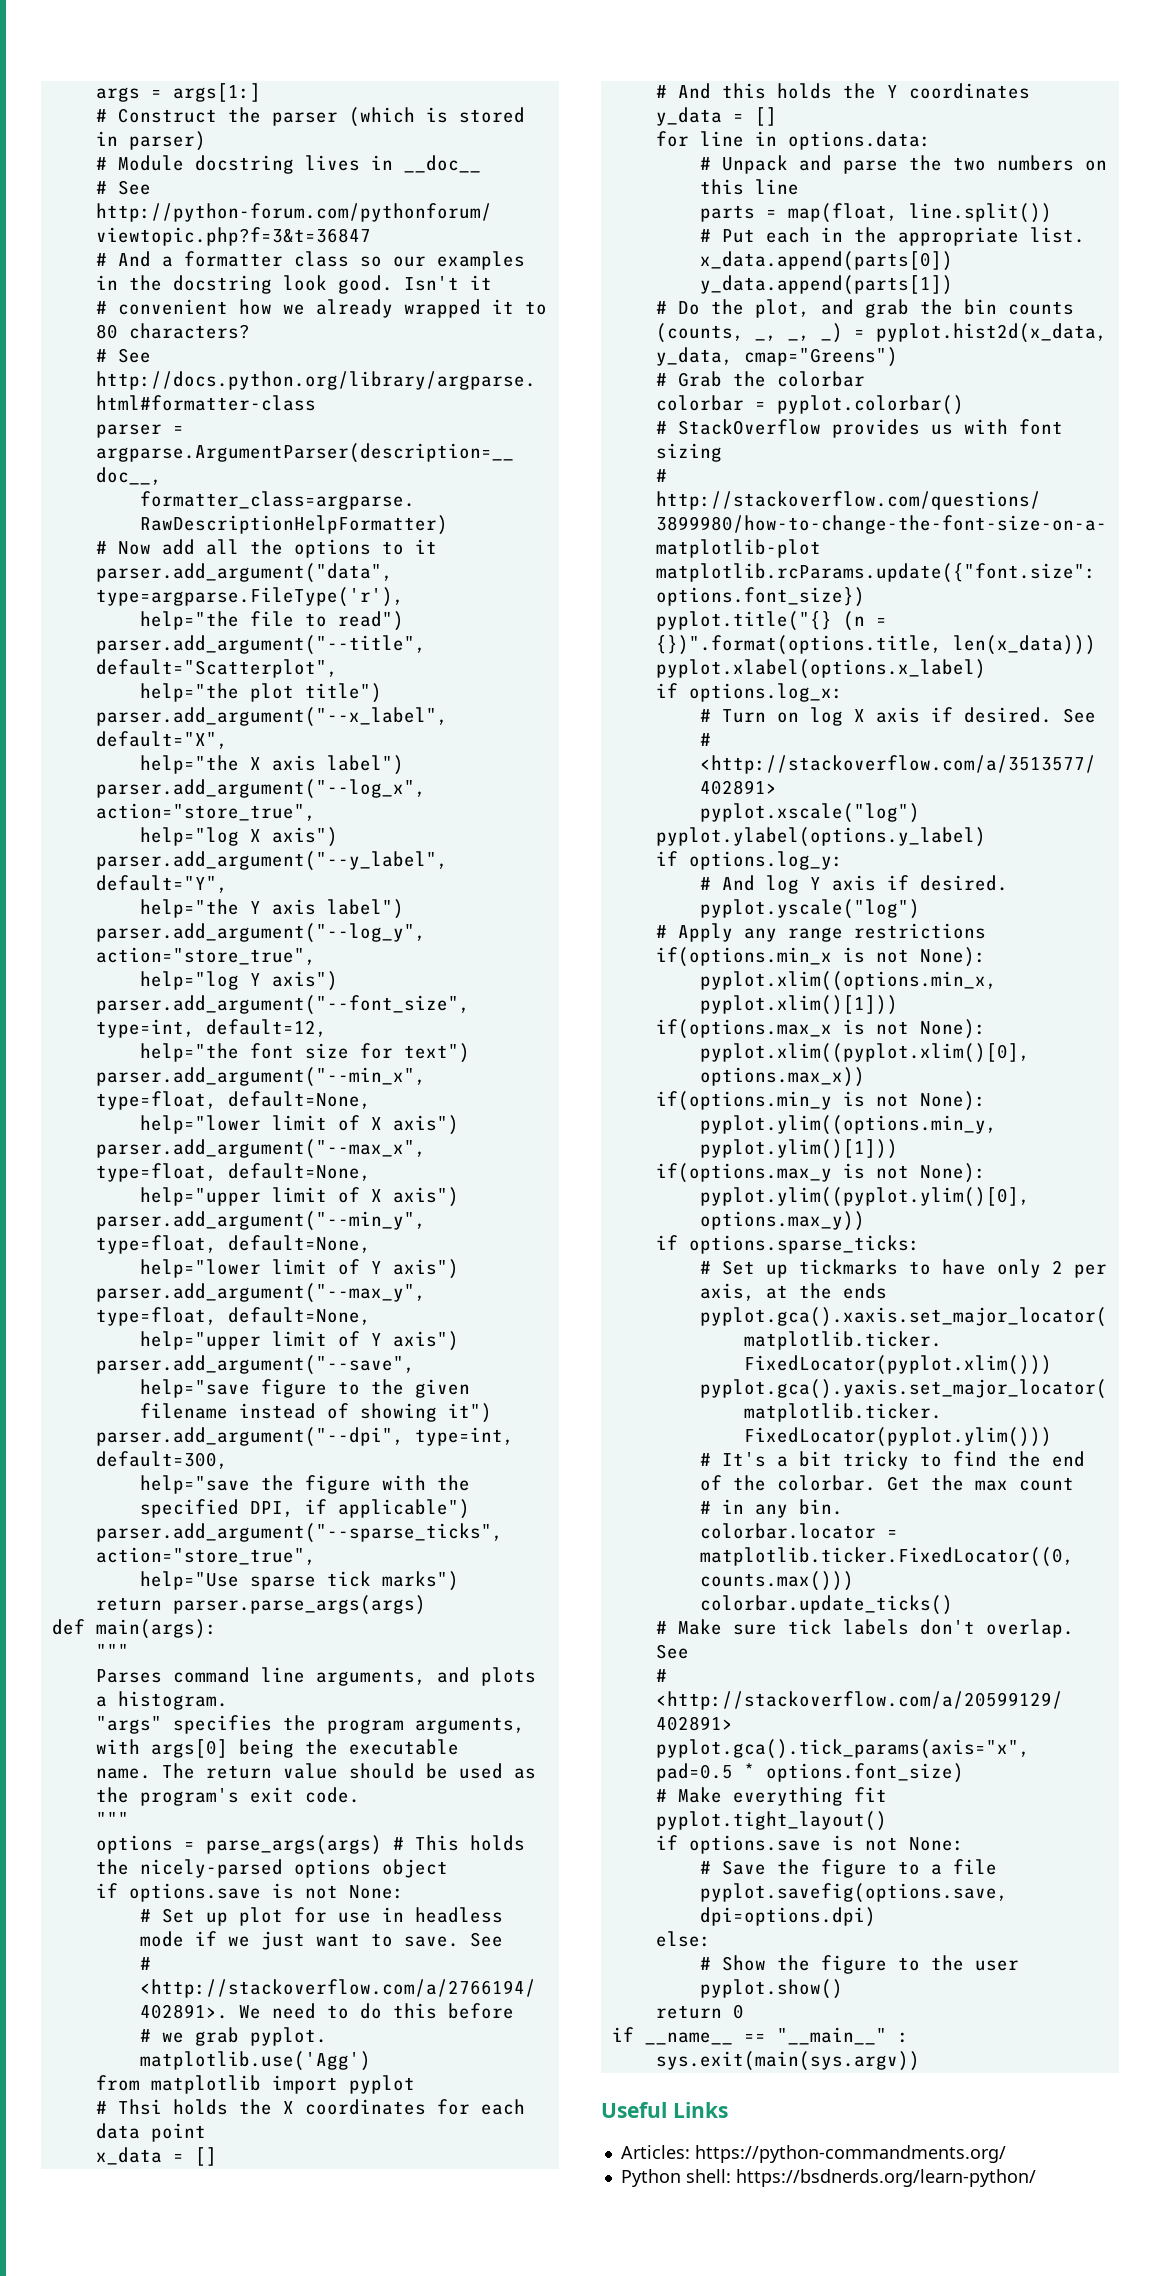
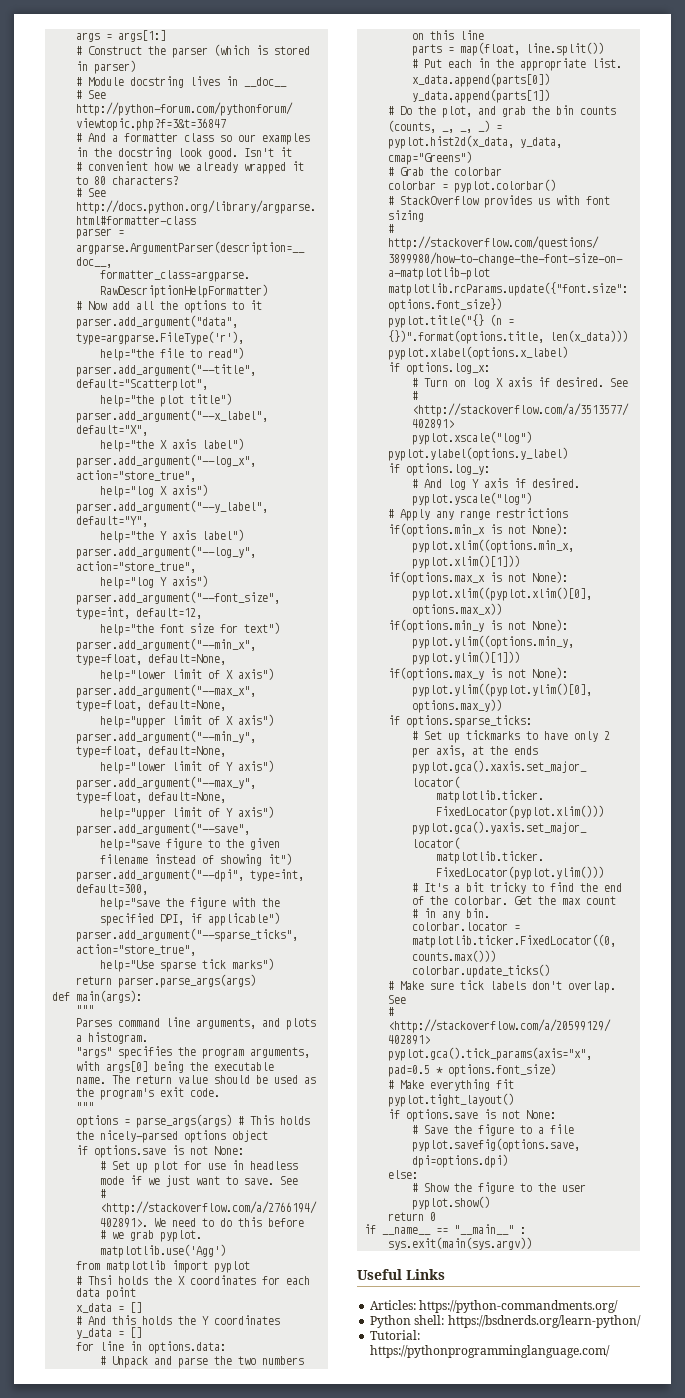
+ Tutorial: https://pythonprogramminglanguage.com/

